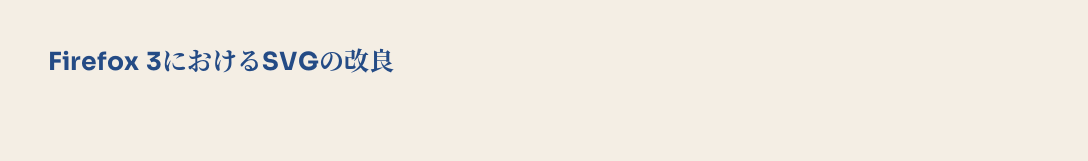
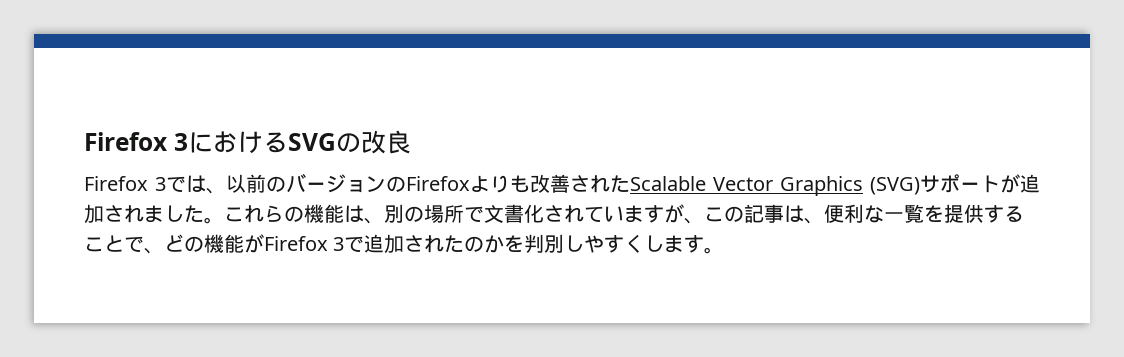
+ Firefox 3では、以前のバージョンのFirefoxよりも改善されたScalable Vector Graphics (SVG)サポートが追加されました。これらの機能は、別の場所で文書化されていますが、この記事は、便利な一覧を提供することで、どの機能がFirefox 3で追加されたのかを判別しやすくします。

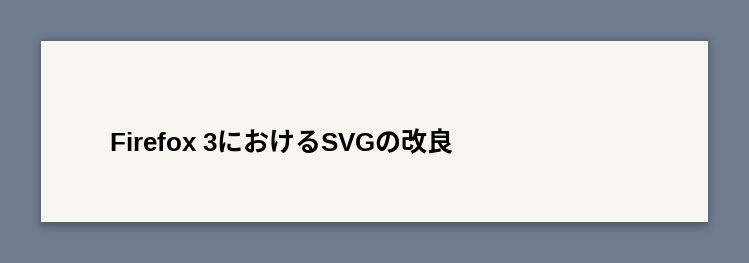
- Firefox 3では、以前のバージョンのFirefoxよりも改善されたScalable Vector Graphics (SVG)サポートが追加されました。これらの機能は、別の場所で文書化されていますが、この記事は、便利な一覧を提供することで、どの機能がFirefox 3で追加されたのかを判別しやすくします。

